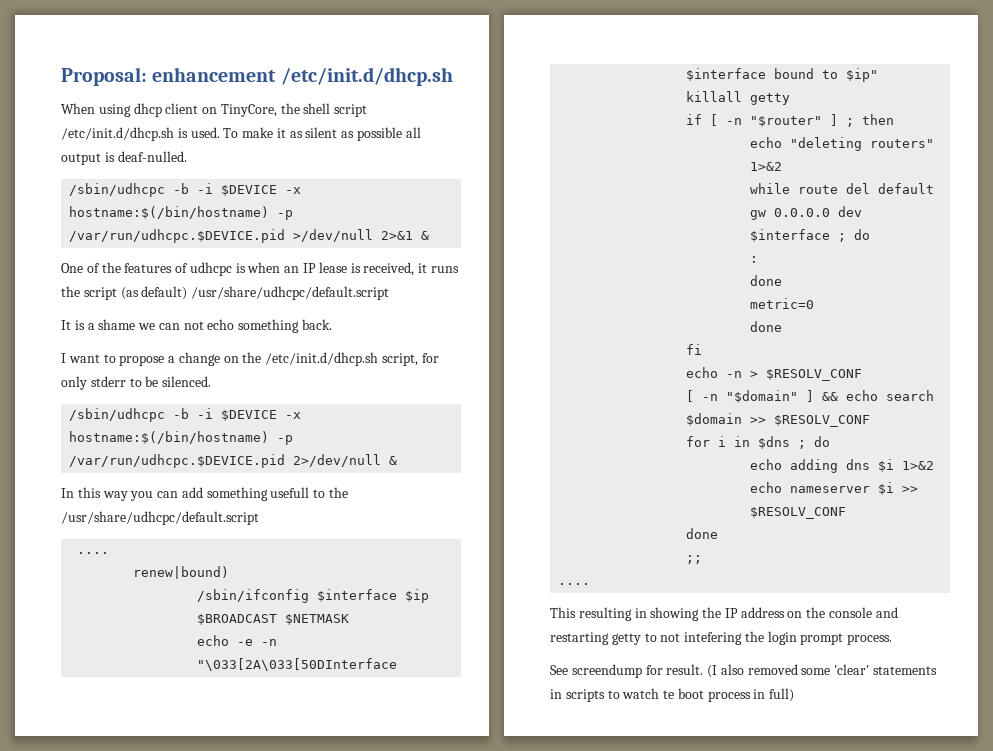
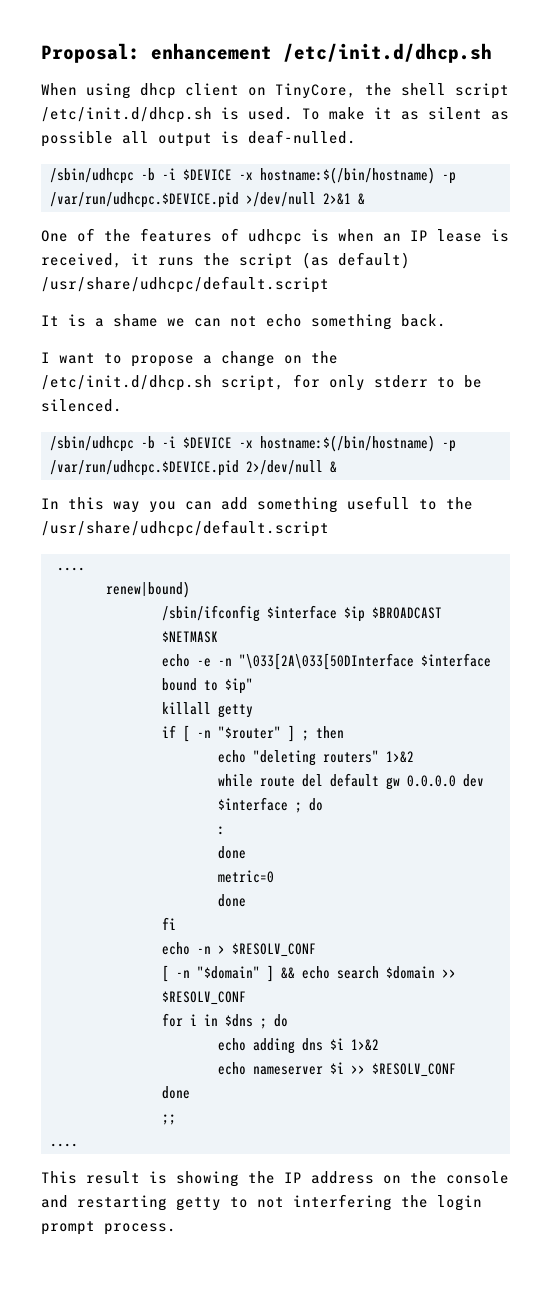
- This resulting in showing the IP address on the console and restarting getty to not intefering the login prompt process.
+ This result is showing the IP address on the console and restarting getty to not interfering the login prompt process.
- See screendump for result. (I also removed some 'clear' statements in scripts to watch te boot process in full)

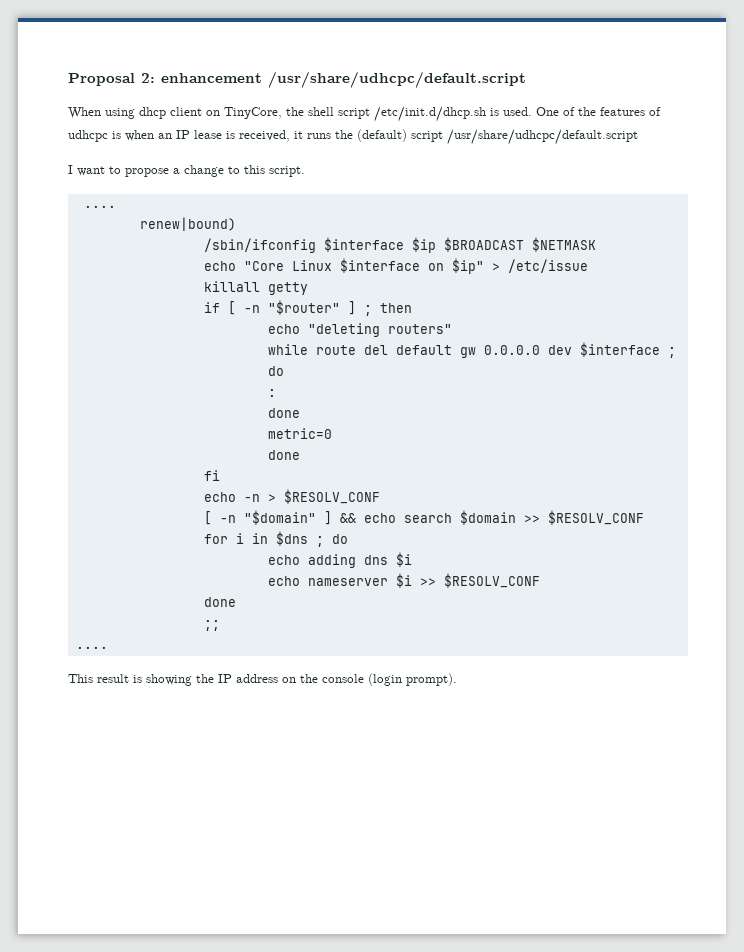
- Proposal: enhancement /etc/init.d/dhcp.sh
+ Proposal 2: enhancement /usr/share/udhcpc/default.script
- When using dhcp client on TinyCore, the shell script /etc/init.d/dhcp.sh is used. To make it as silent as possible all output is deaf-nulled.
- /sbin/udhcpc -b -i $DEVICE -x hostname:$(/bin/hostname) -p /var/run/udhcpc.$DEVICE.pid >/dev/null 2>&1 &
- One of the features of udhcpc is when an IP lease is received, it runs the script (as default) /usr/share/udhcpc/default.script
- It is a shame we can not echo something back.
+ When using dhcp client on TinyCore, the shell script /etc/init.d/dhcp.sh is used. One of the features of udhcpc is when an IP lease is received, it runs the (default) script /usr/share/udhcpc/default.script
- I want to propose a change on the /etc/init.d/dhcp.sh script, for only stderr to be silenced.
- /sbin/udhcpc -b -i $DEVICE -x hostname:$(/bin/hostname) -p /var/run/udhcpc.$DEVICE.pid 2>/dev/null &
- In this way you can add something usefull to the /usr/share/udhcpc/default.script
+ I want to propose a change to this script.
- echo -e -n "\033[2A\033[50DInterface $interface bound to $ip"
+ echo "Core Linux $interface on $ip" > /etc/issue
- echo "deleting routers" 1>&2
+ echo "deleting routers"
- echo adding dns $i 1>&2
+ echo adding dns $i
- This result is showing the IP address on the console and restarting getty to not interfering the login prompt process.
+ This result is showing the IP address on the console (login prompt).

